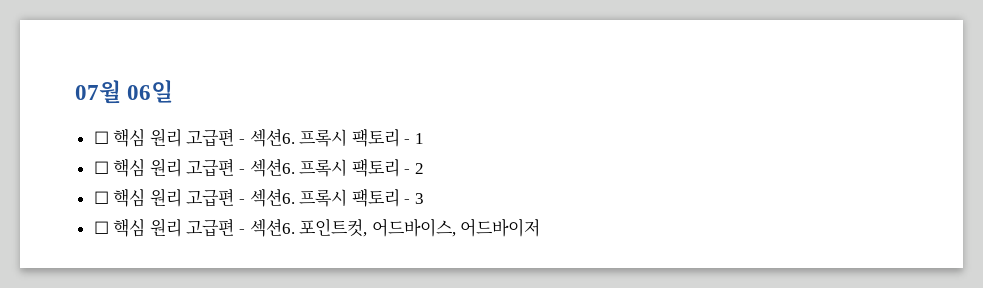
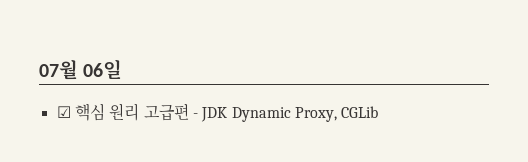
- ☐ 핵심 원리 고급편 - 섹션6. 프록시 팩토리 - 1
- ☐ 핵심 원리 고급편 - 섹션6. 프록시 팩토리 - 2
- ☐ 핵심 원리 고급편 - 섹션6. 프록시 팩토리 - 3
- ☐ 핵심 원리 고급편 - 섹션6. 포인트컷, 어드바이스, 어드바이저
+ ☑ 핵심 원리 고급편 - JDK Dynamic Proxy, CGLib

